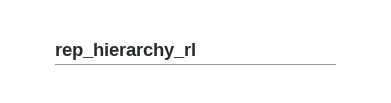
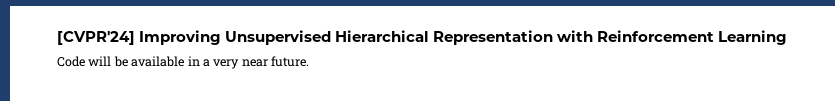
- rep_hierarchy_rl
+ [CVPR'24] Improving Unsupervised Hierarchical Representation with Reinforcement Learning
+ Code will be available in a very near future.

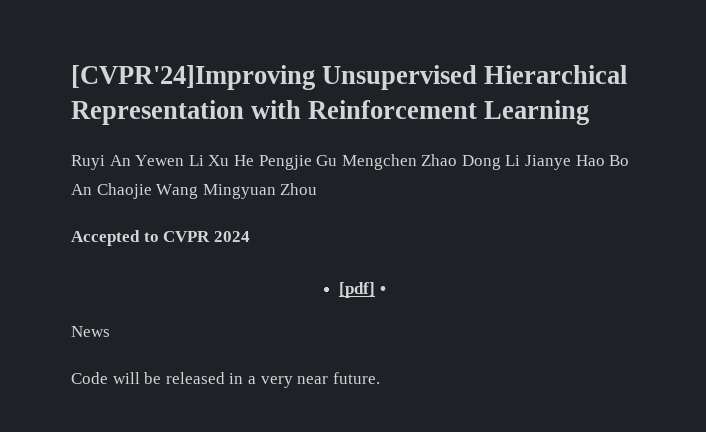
- [CVPR'24] Improving Unsupervised Hierarchical Representation with Reinforcement Learning
+ [CVPR'24]Improving Unsupervised Hierarchical Representation with Reinforcement Learning
+ Ruyi An Yewen Li Xu He Pengjie Gu Mengchen Zhao Dong Li Jianye Hao Bo An Chaojie Wang Mingyuan Zhou
+ Accepted to CVPR 2024
+ [pdf] •
+ News
- Code will be available in a very near future.
+ Code will be released in a very near future.

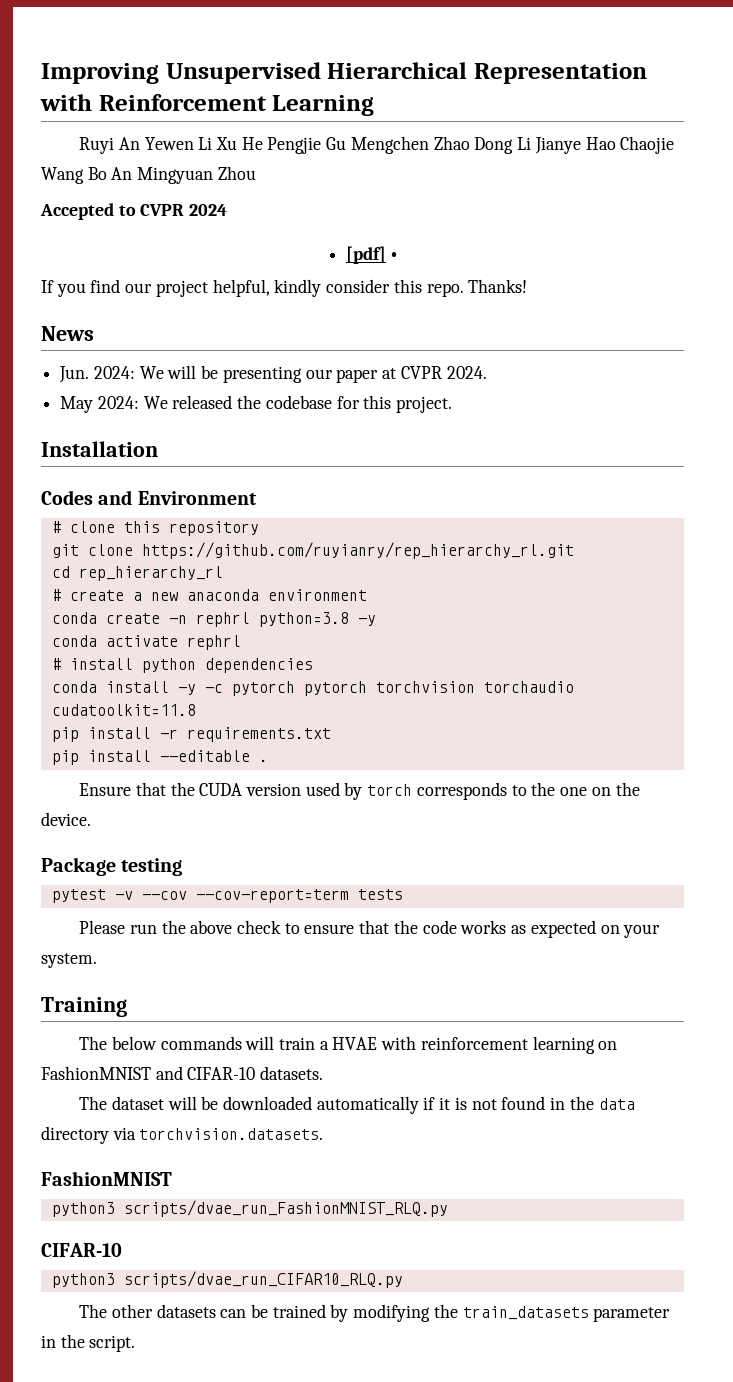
- [CVPR'24]Improving Unsupervised Hierarchical Representation with Reinforcement Learning
+ Improving Unsupervised Hierarchical Representation with Reinforcement Learning
- Ruyi An Yewen Li Xu He Pengjie Gu Mengchen Zhao Dong Li Jianye Hao Bo An Chaojie Wang Mingyuan Zhou
+ Ruyi An Yewen Li Xu He Pengjie Gu Mengchen Zhao Dong Li Jianye Hao Chaojie Wang Bo An Mingyuan Zhou
+ If you find our project helpful, kindly consider this repo. Thanks!
  News
- Code will be released in a very near future.
+ Jun. 2024: We will be presenting our paper at CVPR 2024.
+ May 2024: We released the codebase for this project.
+ Installation
+ Codes and Environment
+ # clone this repository
+ git clone https://github.com/ruyianry/rep_hierarchy_rl.git
+ cd rep_hierarchy_rl
+ # create a new anaconda environment
+ conda create -n rephrl python=3.8 -y
+ conda activate rephrl
+ # install python dependencies
+ conda install -y -c pytorch pytorch torchvision torchaudio cudatoolkit=11.8
+ pip install -r requirements.txt
+ pip install --editable .
+ Ensure that the CUDA version used by torch corresponds to the one on the device.
+ Package testing
+ pytest -v --cov --cov-report=term tests
+ Please run the above check to ensure that the code works as expected on your system.
+ Training
+ The below commands will train a HVAE with reinforcement learning on FashionMNIST and CIFAR-10 datasets.
+ The dataset will be downloaded automatically if it is not found in the data directory via torchvision.datasets.
+ FashionMNIST
+ python3 scripts/dvae_run_FashionMNIST_RLQ.py
+ CIFAR-10
+ python3 scripts/dvae_run_CIFAR10_RLQ.py
+ The other datasets can be trained by modifying the train_datasets parameter in the script.

